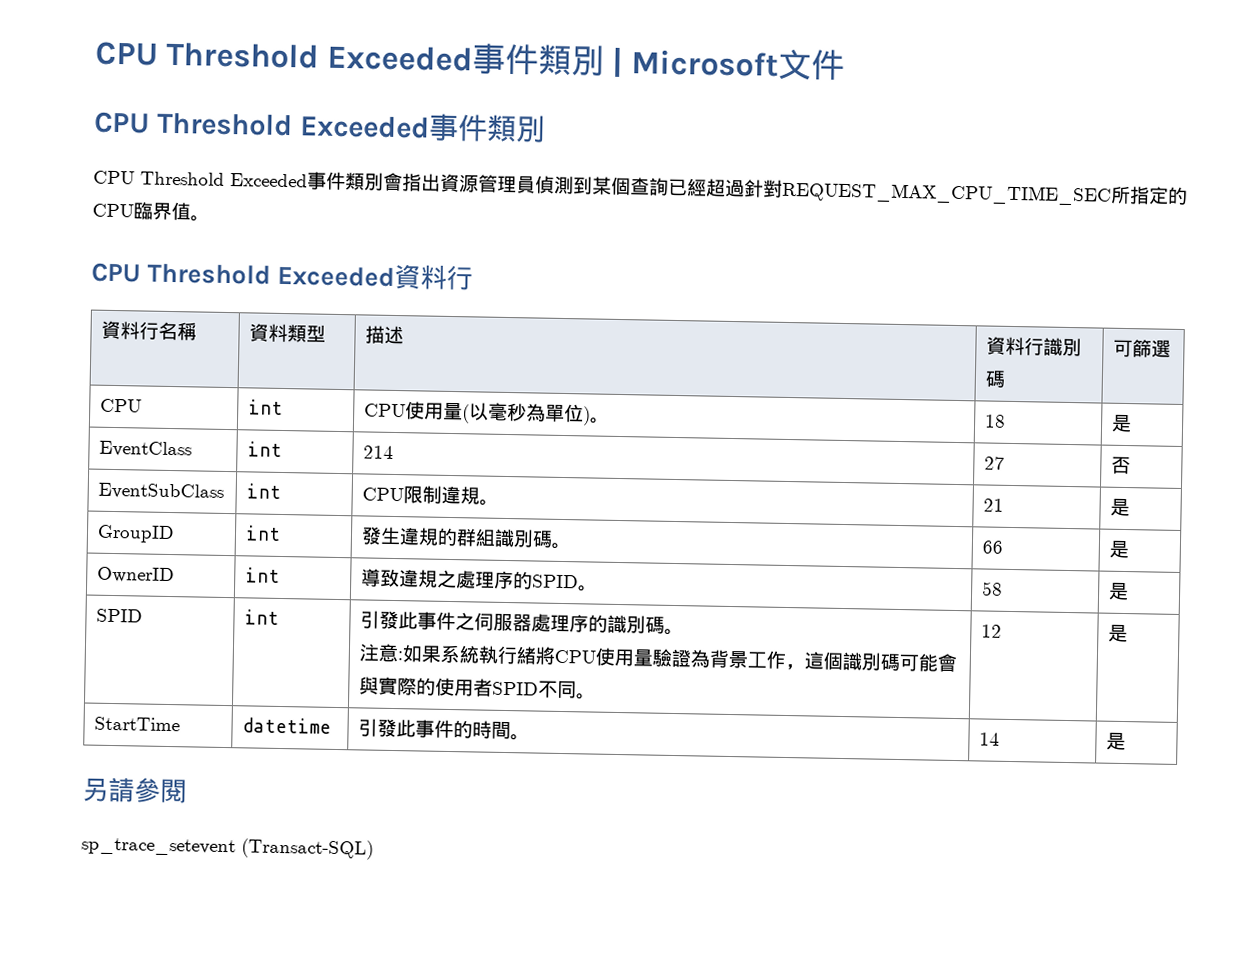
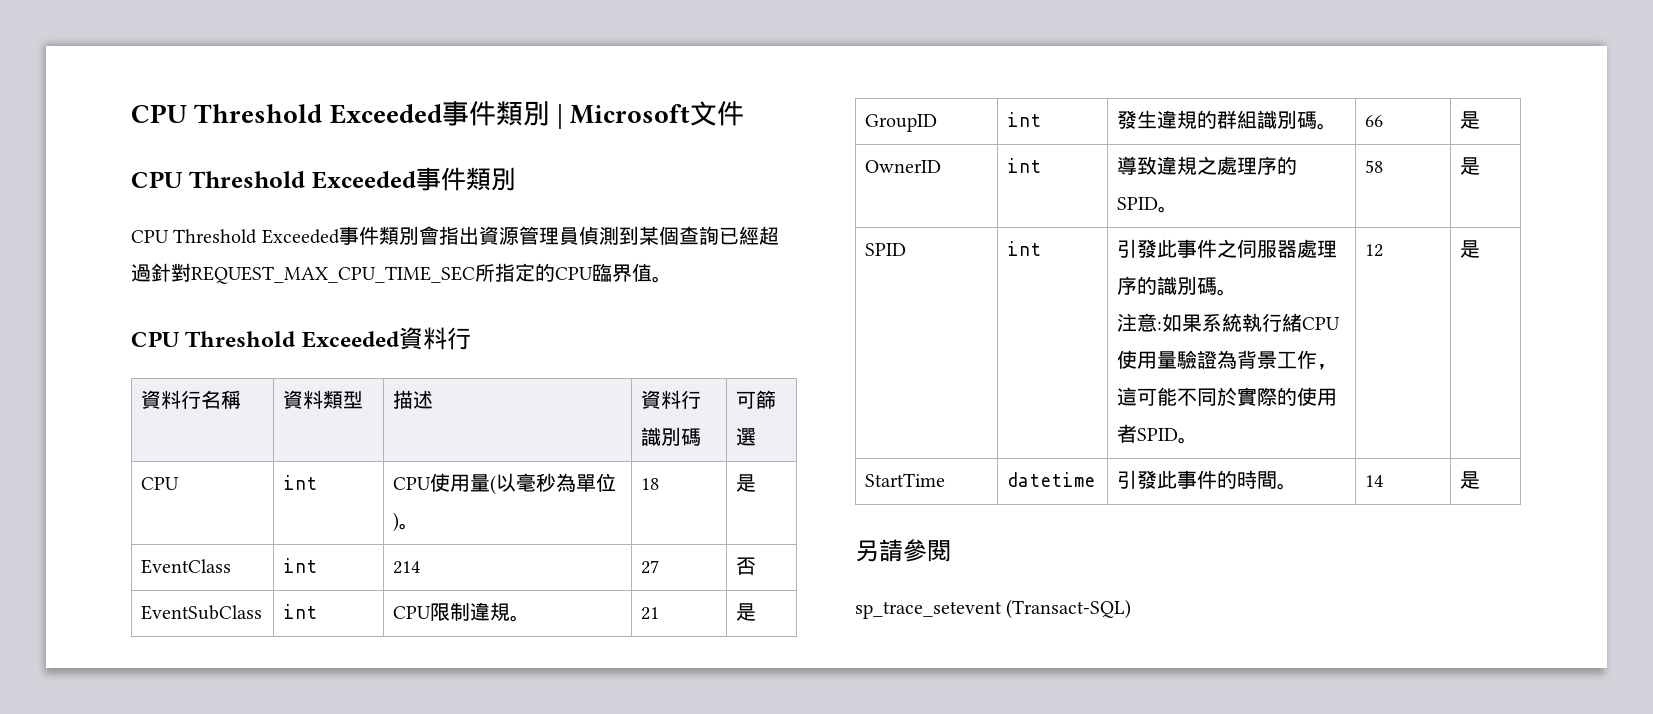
  SPID | int | 引發此事件之伺服器處理序的識別碼。
- 注意:如果系統執行緒將CPU使用量驗證為背景工作，這個識別碼可能會與實際的使用者SPID不同。 | 12 | 是
+ 注意:如果系統執行緒CPU使用量驗證為背景工作，這可能不同於實際的使用者SPID。 | 12 | 是

